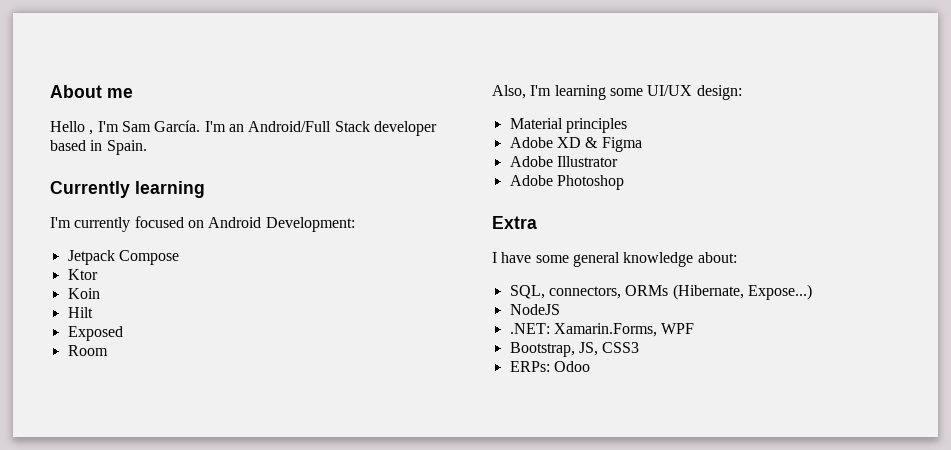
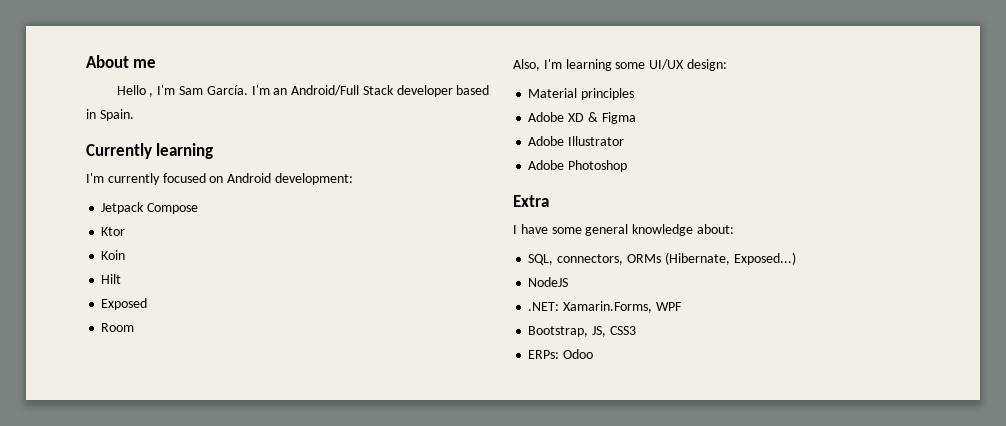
- I'm currently focused on Android Development:
+ I'm currently focused on Android development:
- SQL, connectors, ORMs (Hibernate, Expose...)
+ SQL, connectors, ORMs (Hibernate, Exposed...)

